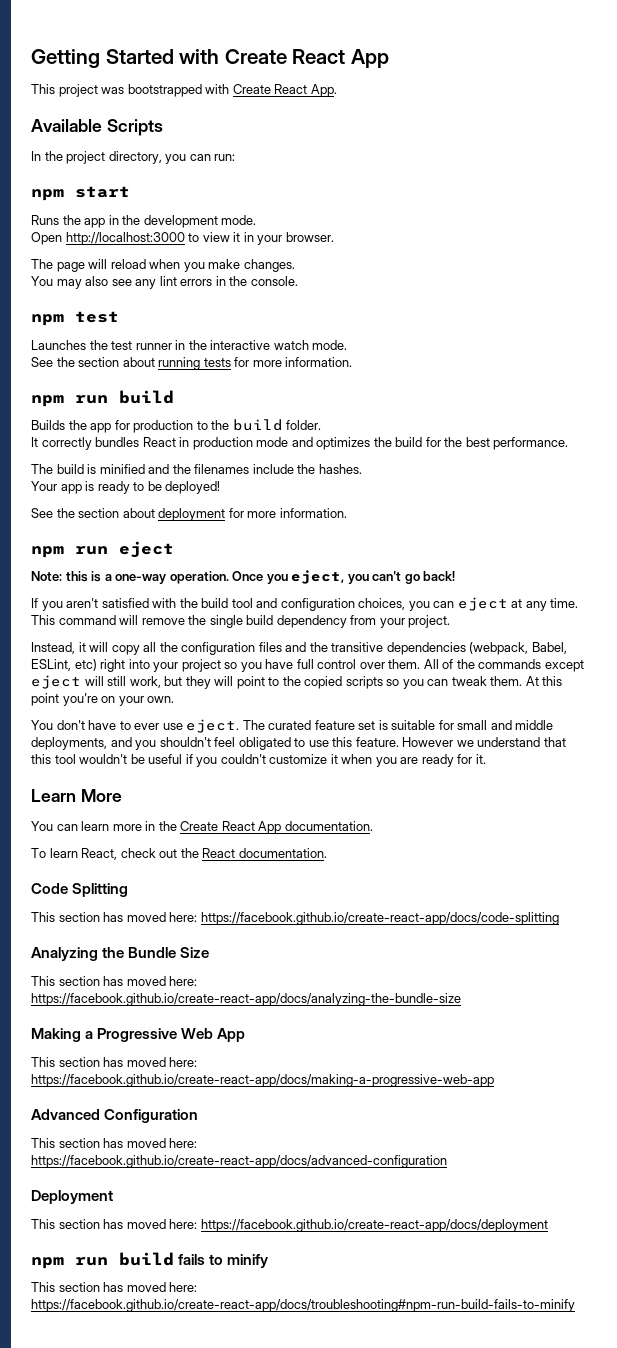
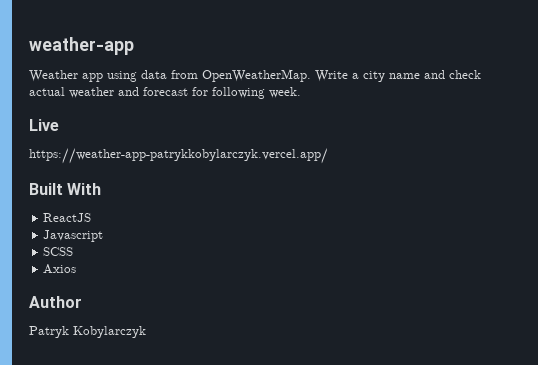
- Getting Started with Create React App
- This project was bootstrapped with Create React App.
- Available Scripts
- In the project directory, you can run:
- npm start
- Runs the app in the development mode.
- Open http://localhost:3000 to view it in your browser.
- The page will reload when you make changes.
- You may also see any lint errors in the console.
- npm test
- Launches the test runner in the interactive watch mode.
- See the section about running tests for more information.
- npm run build
- Builds the app for production to the build folder.
- It correctly bundles React in production mode and optimizes the build for the best performance.
- The build is minified and the filenames include the hashes.
- Your app is ready to be deployed!
- See the section about deployment for more information.
- npm run eject
- Note: this is a one-way operation. Once you eject, you can't go back!
- If you aren't satisfied with the build tool and configuration choices, you can eject at any time. This command will remove the single build dependency from your project.
- Instead, it will copy all the configuration files and the transitive dependencies (webpack, Babel, ESLint, etc) right into your project so you have full control over them. All of the commands except eject will still work, but they will point to the copied scripts so you can tweak them. At this point you're on your own.
- You don't have to ever use eject. The curated feature set is suitable for small and middle deployments, and you shouldn't feel obligated to use this feature. However we understand that this tool wouldn't be useful if you couldn't customize it when you are ready for it.
- Learn More
- You can learn more in the Create React App documentation.
- To learn React, check out the React documentation.
- Code Splitting
- This section has moved here: https://facebook.github.io/create-react-app/docs/code-splitting
- Analyzing the Bundle Size
- This section has moved here: https://facebook.github.io/create-react-app/docs/analyzing-the-bundle-size
- Making a Progressive Web App
- This section has moved here: https://facebook.github.io/create-react-app/docs/making-a-progressive-web-app
- Advanced Configuration
- This section has moved here: https://facebook.github.io/create-react-app/docs/advanced-configuration
- Deployment
- This section has moved here: https://facebook.github.io/create-react-app/docs/deployment
- npm run build fails to minify
- This section has moved here: https://facebook.github.io/create-react-app/docs/troubleshooting#npm-run-build-fails-to-minify
+ weather-app
+ Weather app using data from OpenWeatherMap. Write a city name and check actual weather and forecast for following week.
+ Live
+ https://weather-app-patrykkobylarczyk.vercel.app/
+ Built With
+ ReactJS
+ Javascript
+ SCSS
+ Axios
+ Author
+ Patryk Kobylarczyk

